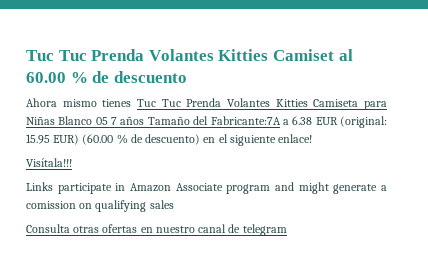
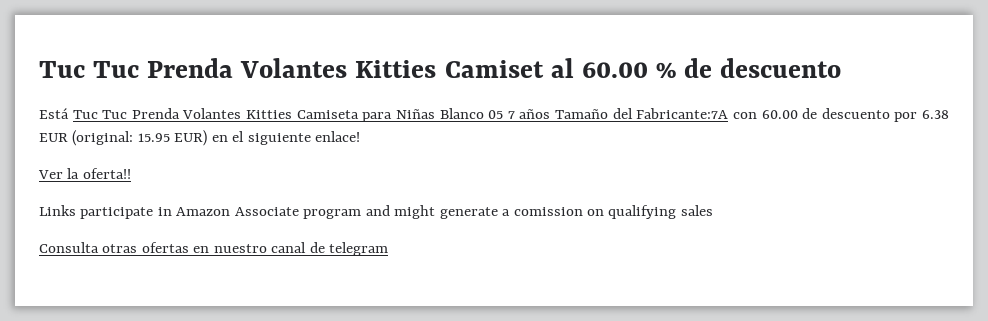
- Ahora mismo tienes Tuc Tuc Prenda Volantes Kitties Camiseta para Niñas Blanco 05 7 años Tamaño del Fabricante:7A a 6.38 EUR (original: 15.95 EUR) (60.00 % de descuento) en el siguiente enlace!
+ Está Tuc Tuc Prenda Volantes Kitties Camiseta para Niñas Blanco 05 7 años Tamaño del Fabricante:7A con 60.00 de descuento por 6.38 EUR (original: 15.95 EUR) en el siguiente enlace!
- Visítala!!!
+ Ver la oferta!!

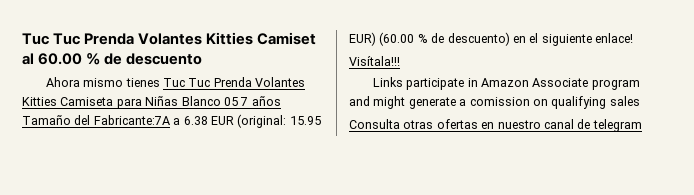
- Está Tuc Tuc Prenda Volantes Kitties Camiseta para Niñas Blanco 05 7 años Tamaño del Fabricante:7A con 60.00 de descuento por 6.38 EUR (original: 15.95 EUR) en el siguiente enlace!
+ Ahora mismo tienes Tuc Tuc Prenda Volantes Kitties Camiseta para Niñas Blanco 05 7 años Tamaño del Fabricante:7A a 6.38 EUR (original: 15.95 EUR) (60.00 % de descuento) en el siguiente enlace!
- Ver la oferta!!
+ Visítala!!!

